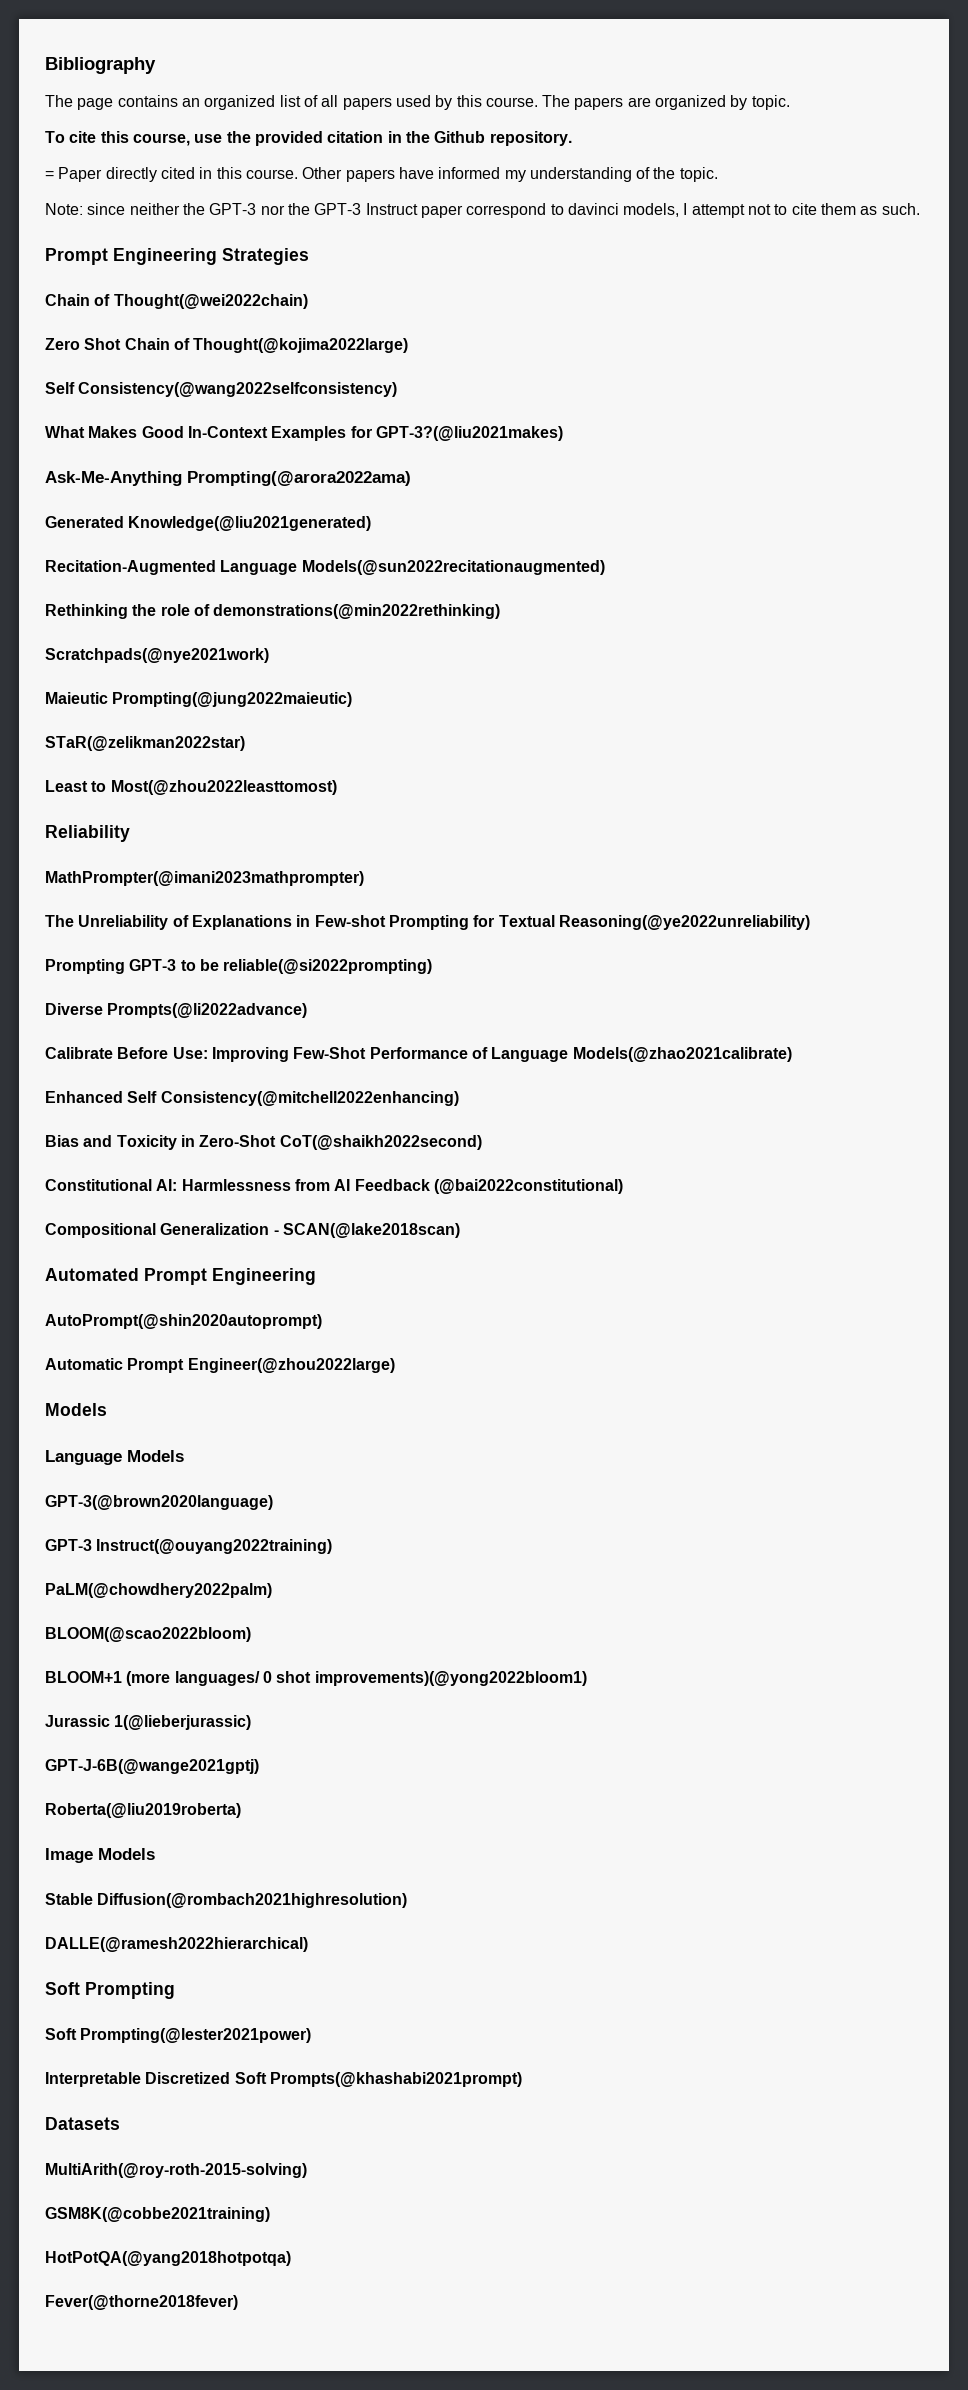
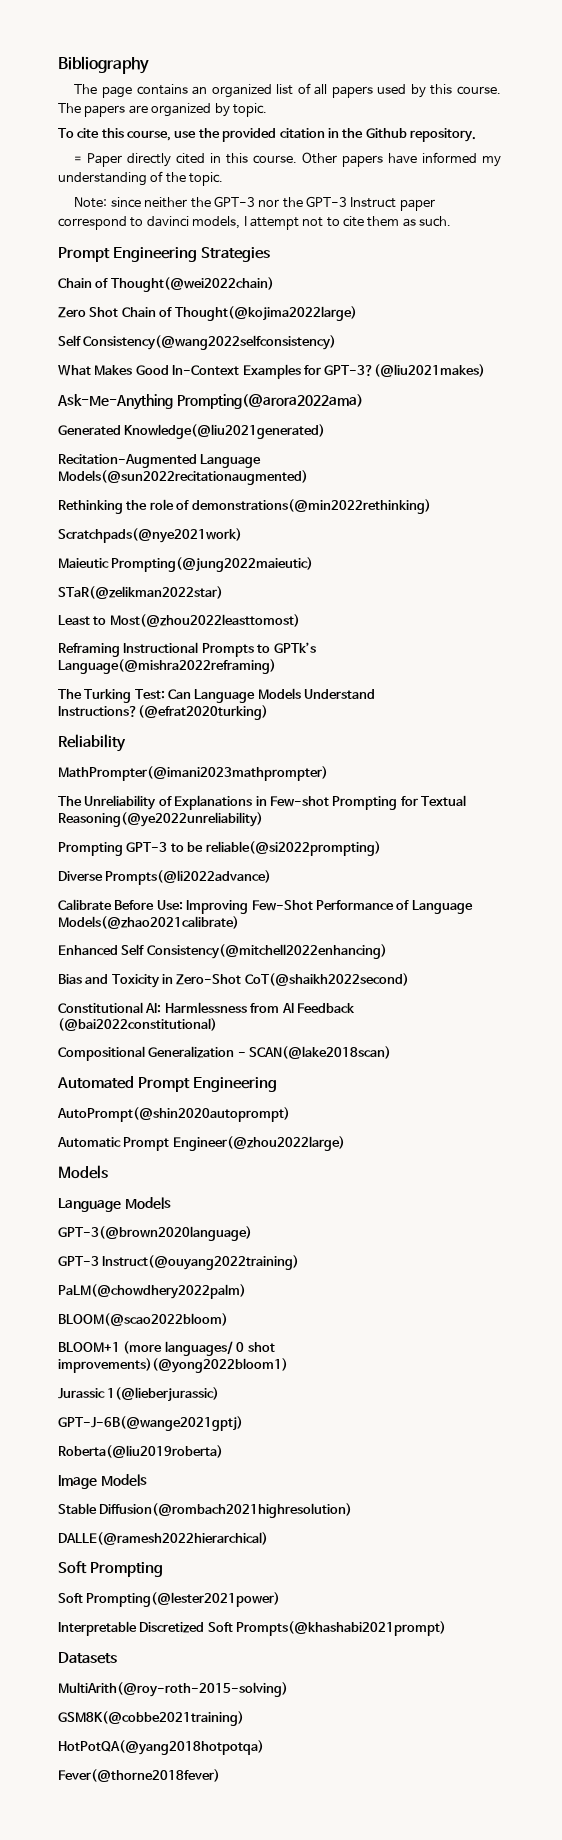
+ Reframing Instructional Prompts to GPTk’s Language(@mishra2022reframing)
+ The Turking Test: Can Language Models Understand Instructions?(@efrat2020turking)

